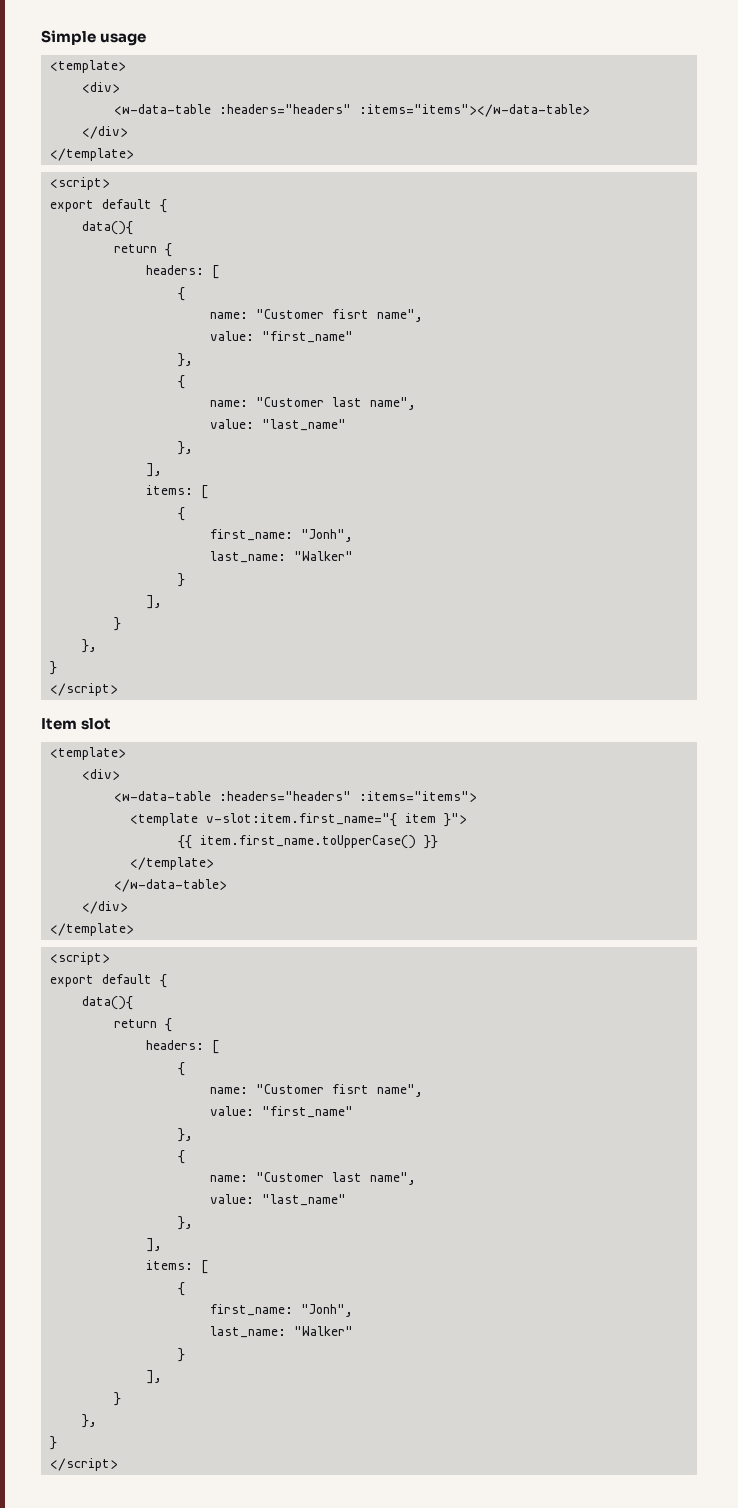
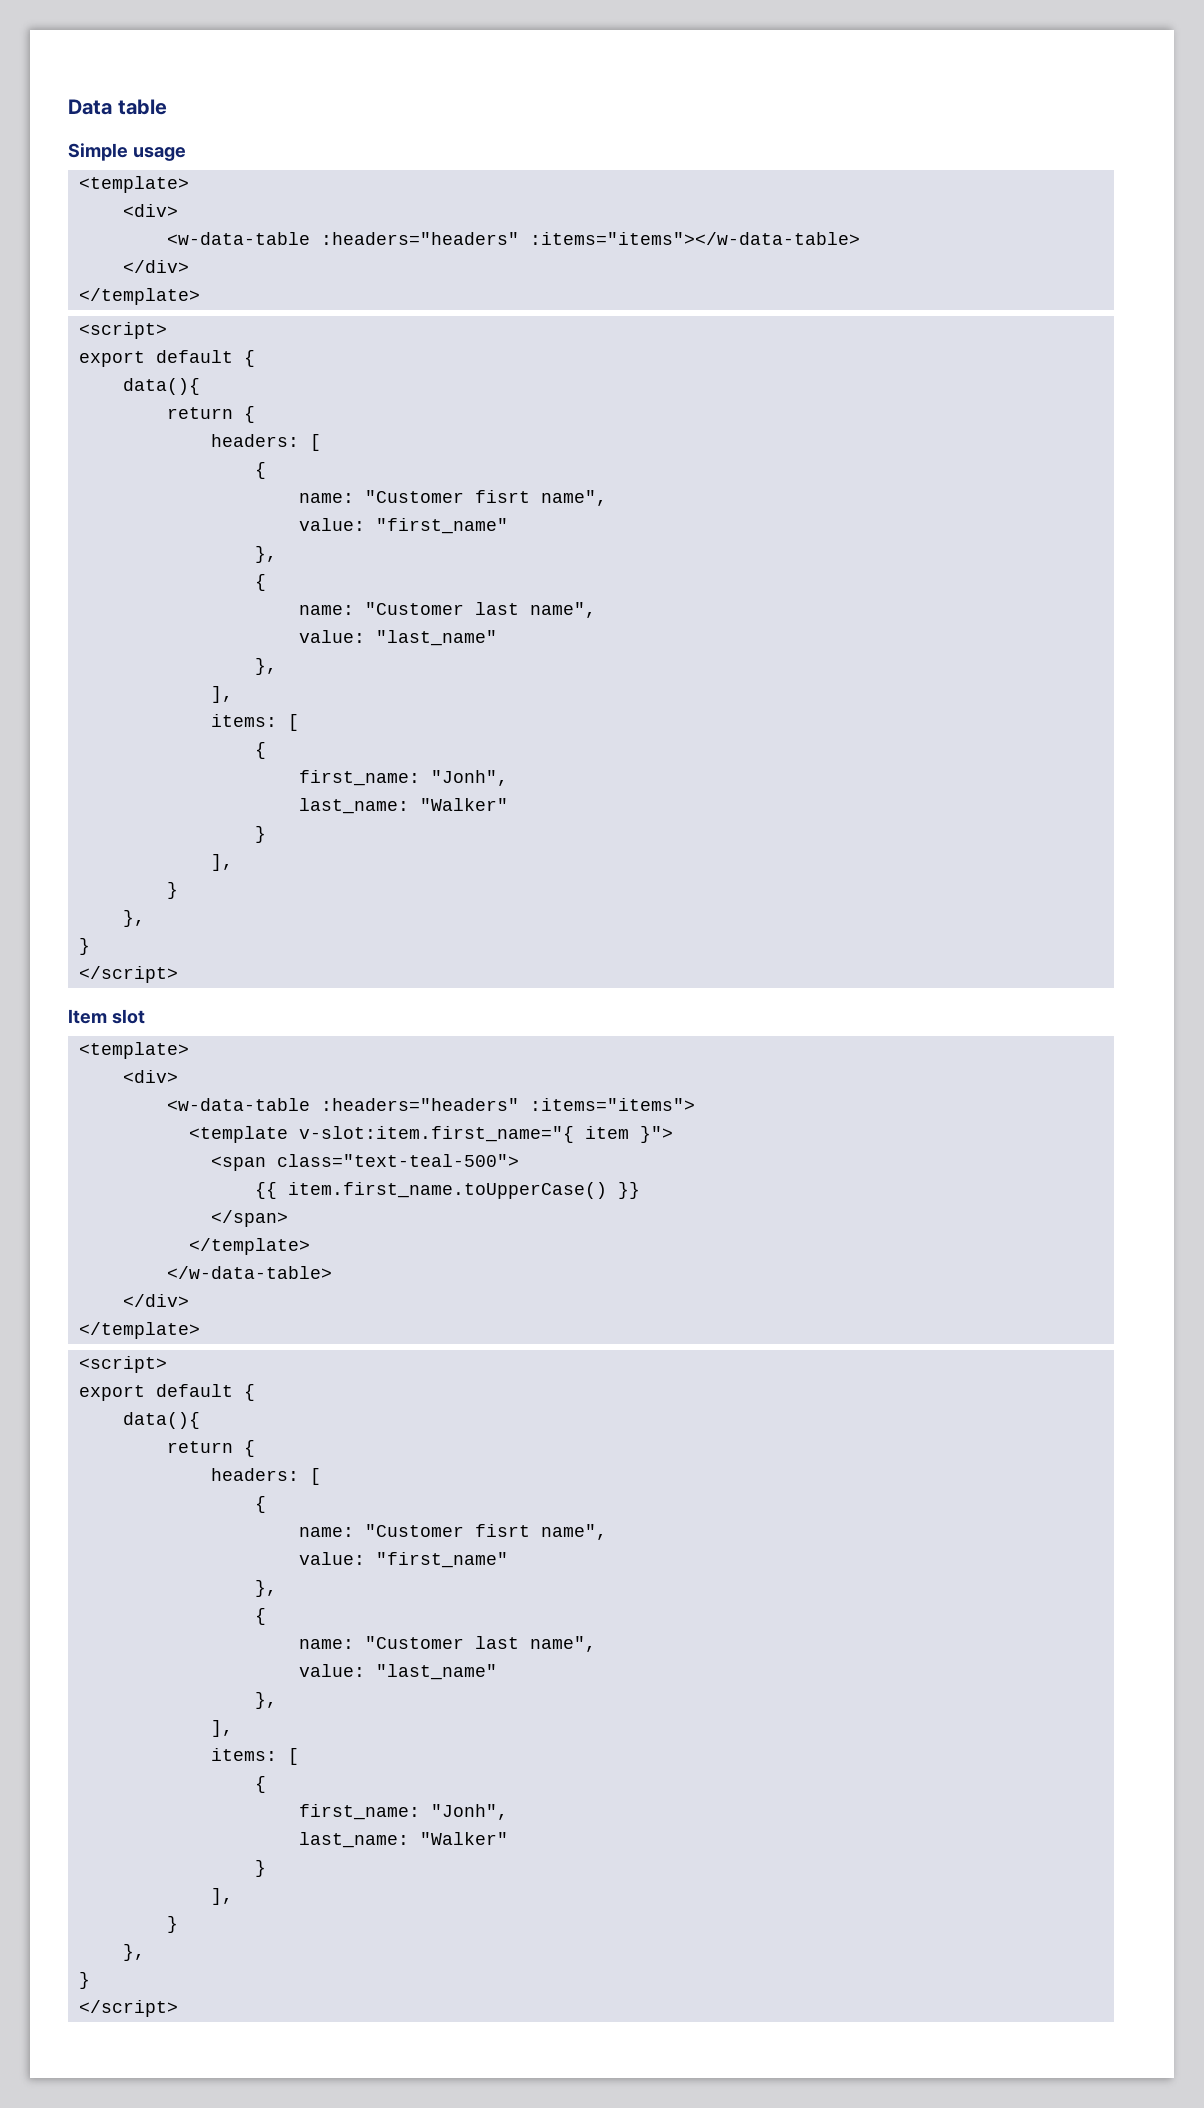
+ Data table
+ <span class="text-teal-500">
+ </span>

